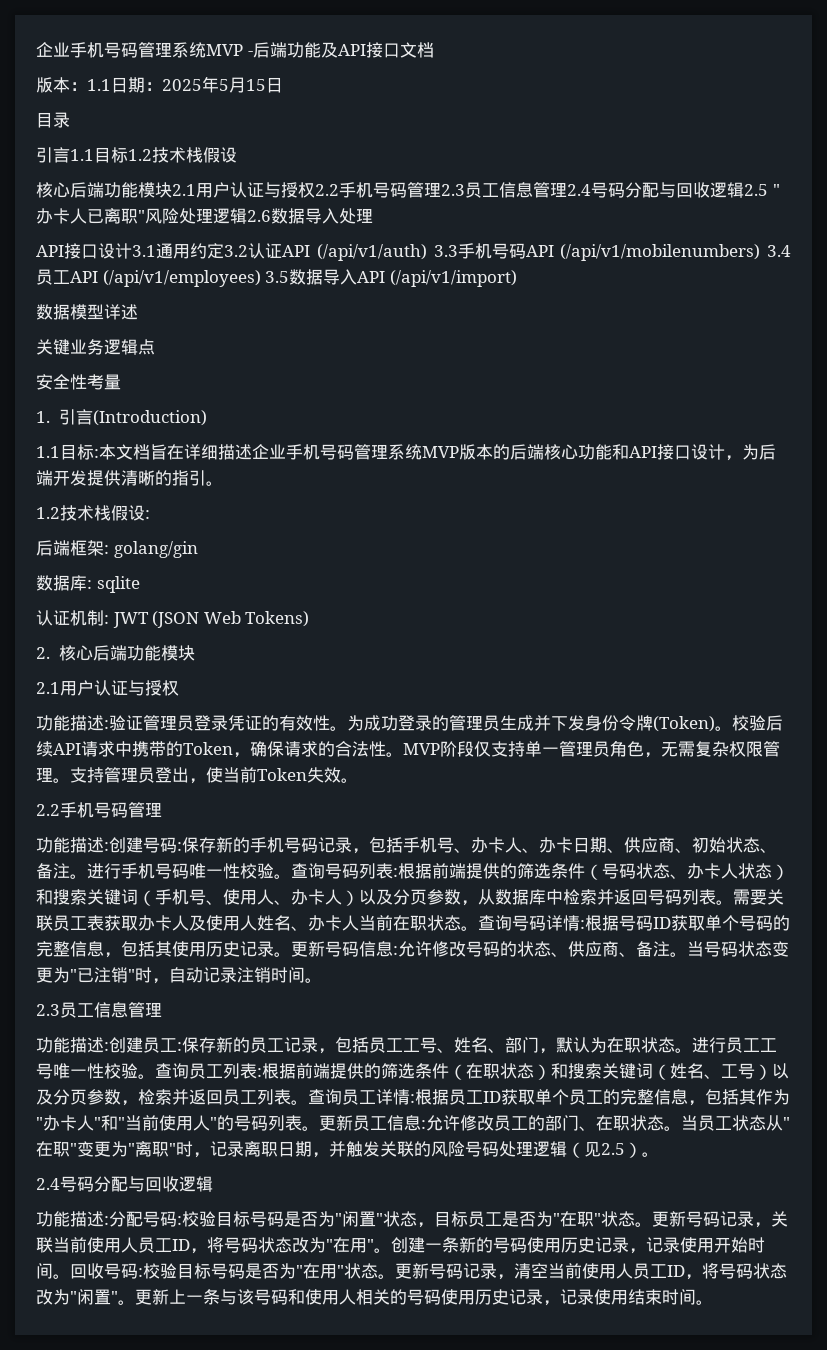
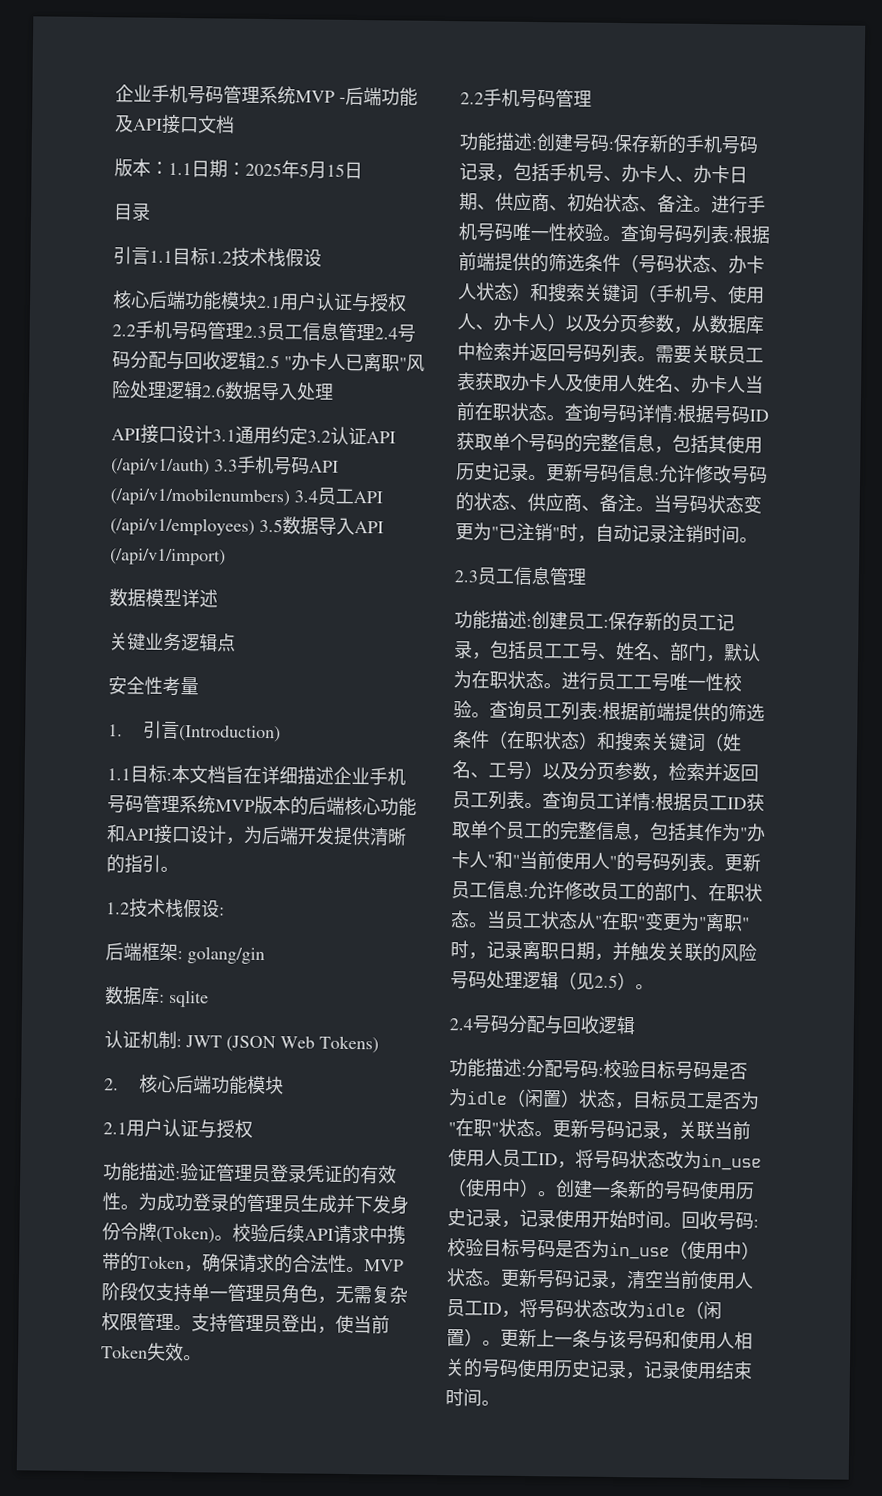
- 功能描述:分配号码:校验目标号码是否为"闲置"状态，目标员工是否为"在职"状态。
+ 功能描述:分配号码:校验目标号码是否为idle（闲置）状态，目标员工是否为"在职"状态。
- 更新号码记录，关联当前使用人员工ID，将号码状态改为"在用"。
+ 更新号码记录，关联当前使用人员工ID，将号码状态改为in_use（使用中）。
- 回收号码:校验目标号码是否为"在用"状态。
+ 回收号码:校验目标号码是否为in_use（使用中）状态。
- 更新号码记录，清空当前使用人员工ID，将号码状态改为"闲置"。
+ 更新号码记录，清空当前使用人员工ID，将号码状态改为idle（闲置）。

